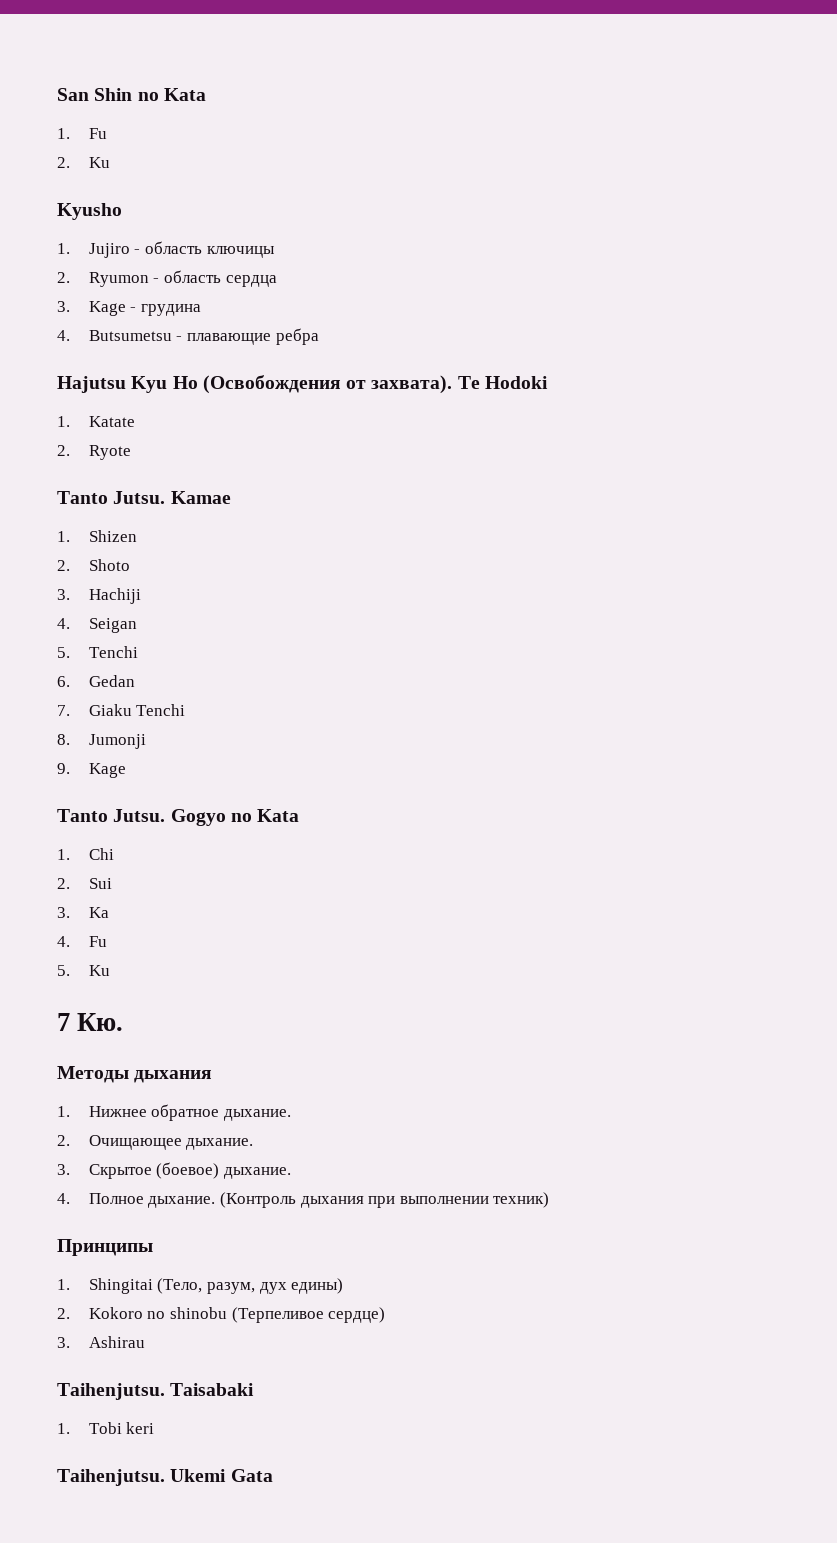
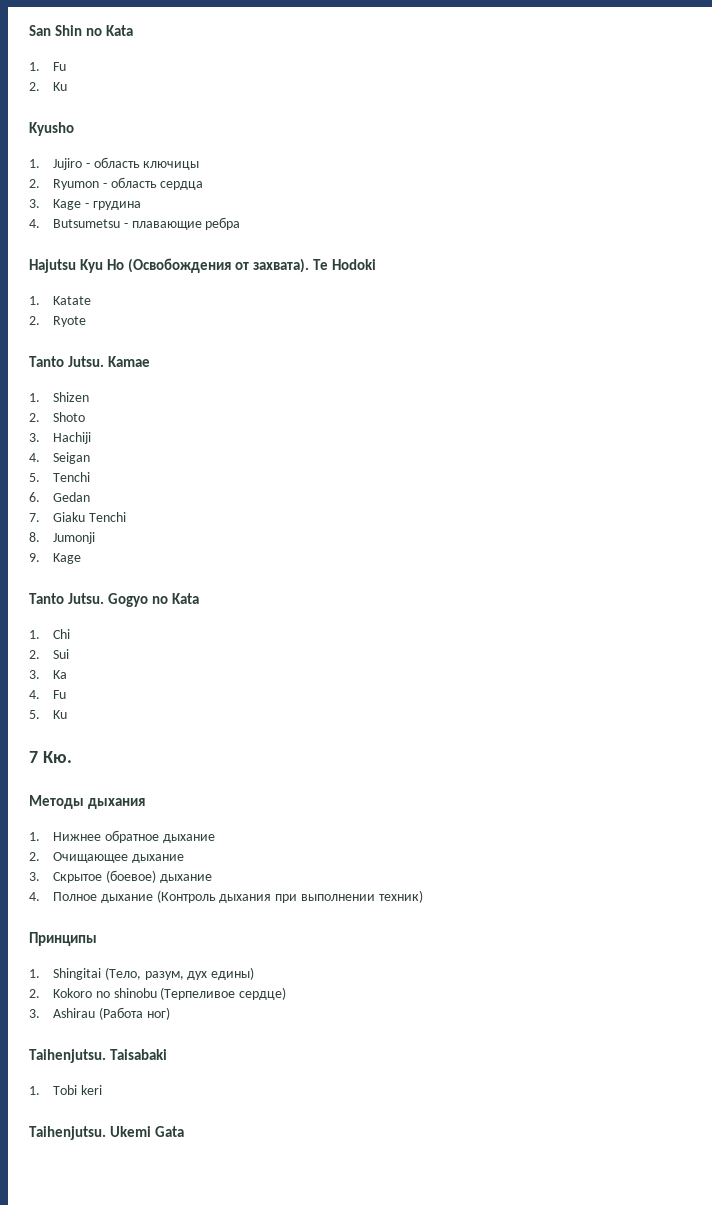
- 1. Нижнее обратное дыхание.
+ 1. Нижнее обратное дыхание
- 2. Очищающее дыхание.
+ 2. Очищающее дыхание
- 3. Скрытое (боевое) дыхание.
+ 3. Скрытое (боевое) дыхание
- 4. Полное дыхание. (Контроль дыхания при выполнении техник)
+ 4. Полное дыхание (Контроль дыхания при выполнении техник)
- 3. Ashirau
+ 3. Ashirau (Работа ног)

